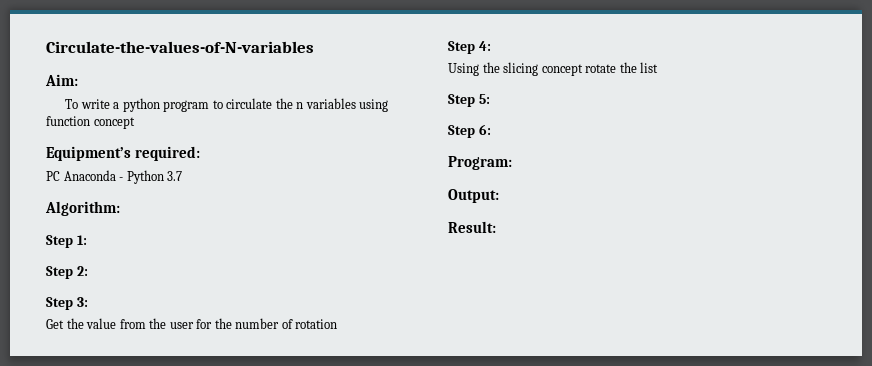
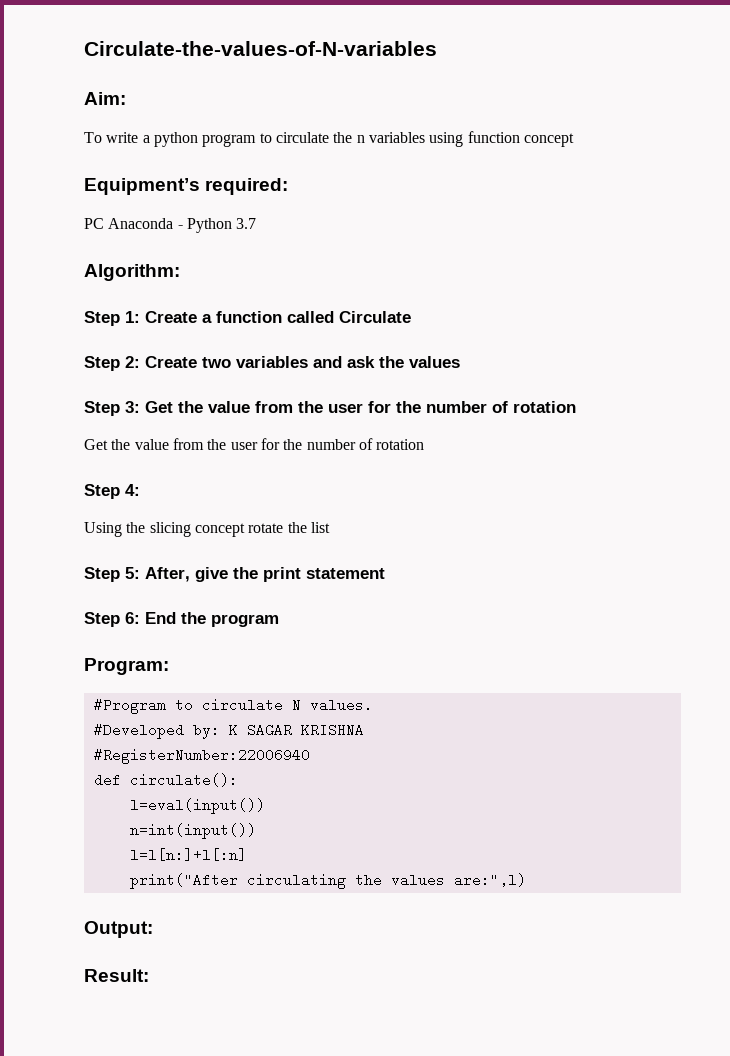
- Step 1:
- Step 2:
- Step 3:
+ Step 1: Create a function called Circulate
+ Step 2: Create two variables and ask the values
+ Step 3: Get the value from the user for the number of rotation
- Step 5:
- Step 6:
+ Step 5: After, give the print statement
+ Step 6: End the program
  Program:
+ #Program to circulate N values.
+ #Developed by: K SAGAR KRISHNA
+ #RegisterNumber:22006940
+ def circulate():
+ l=eval(input())
+ n=int(input())
+ l=l[n:]+l[:n]
+ print("After circulating the values are:",l)

